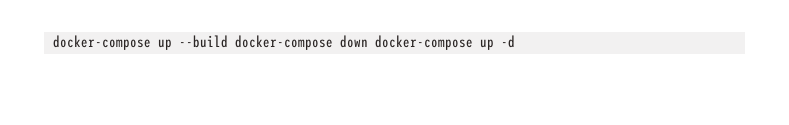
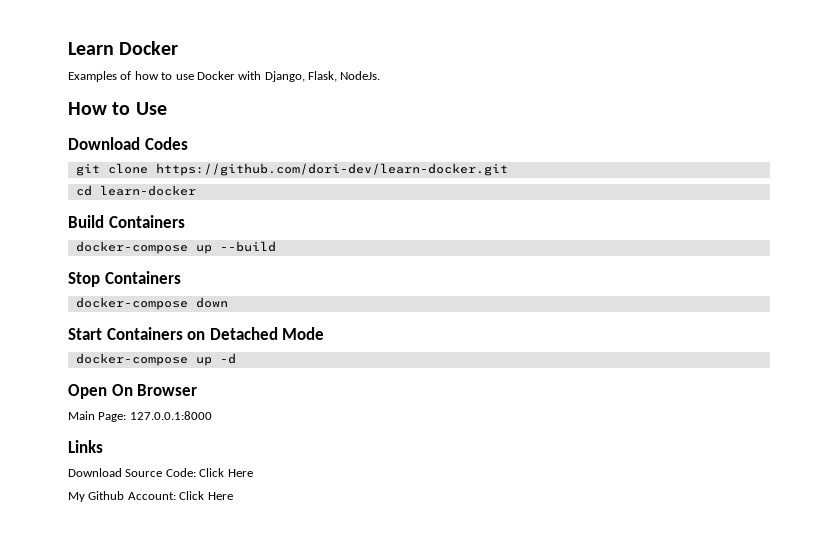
+ Learn Docker
+ Examples of how to use Docker with Django, Flask, NodeJs.
+ How to Use
+ Download Codes
+ git clone https://github.com/dori-dev/learn-docker.git
+ cd learn-docker
+ Build Containers
- docker-compose up --build docker-compose down docker-compose up -d
+ docker-compose up --build
+ Stop Containers
+ docker-compose down
+ Start Containers on Detached Mode
+ docker-compose up -d
+ Open On Browser
+ Main Page: 127.0.0.1:8000
+ Links
+ Download Source Code: Click Here
+ My Github Account: Click Here

